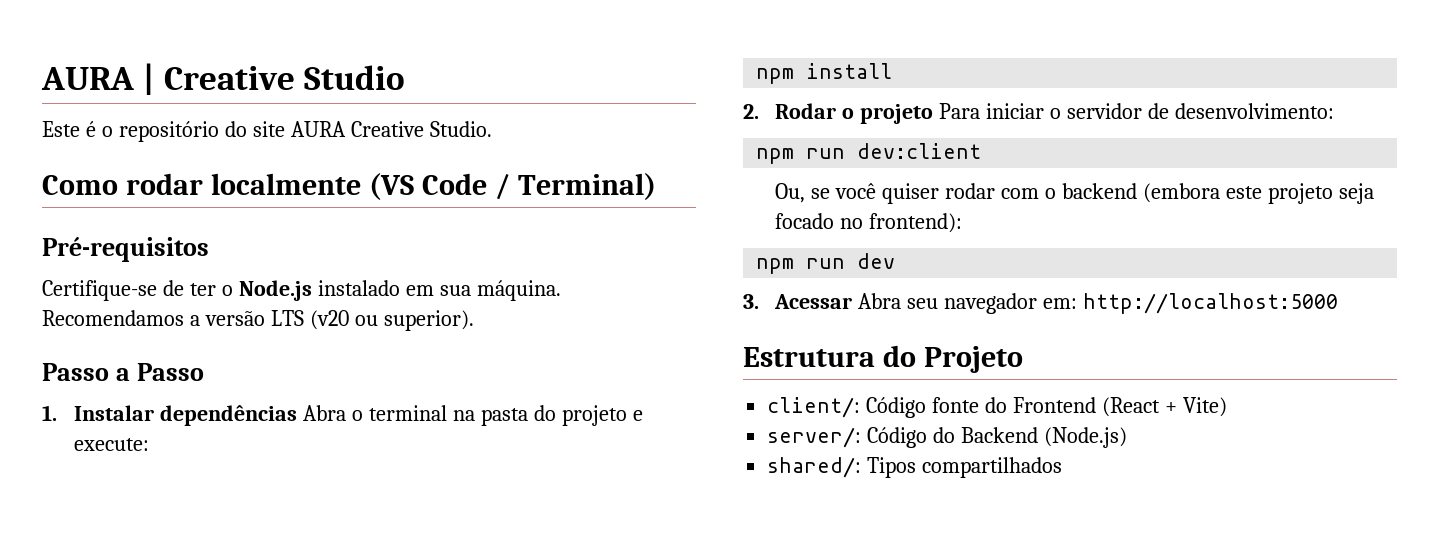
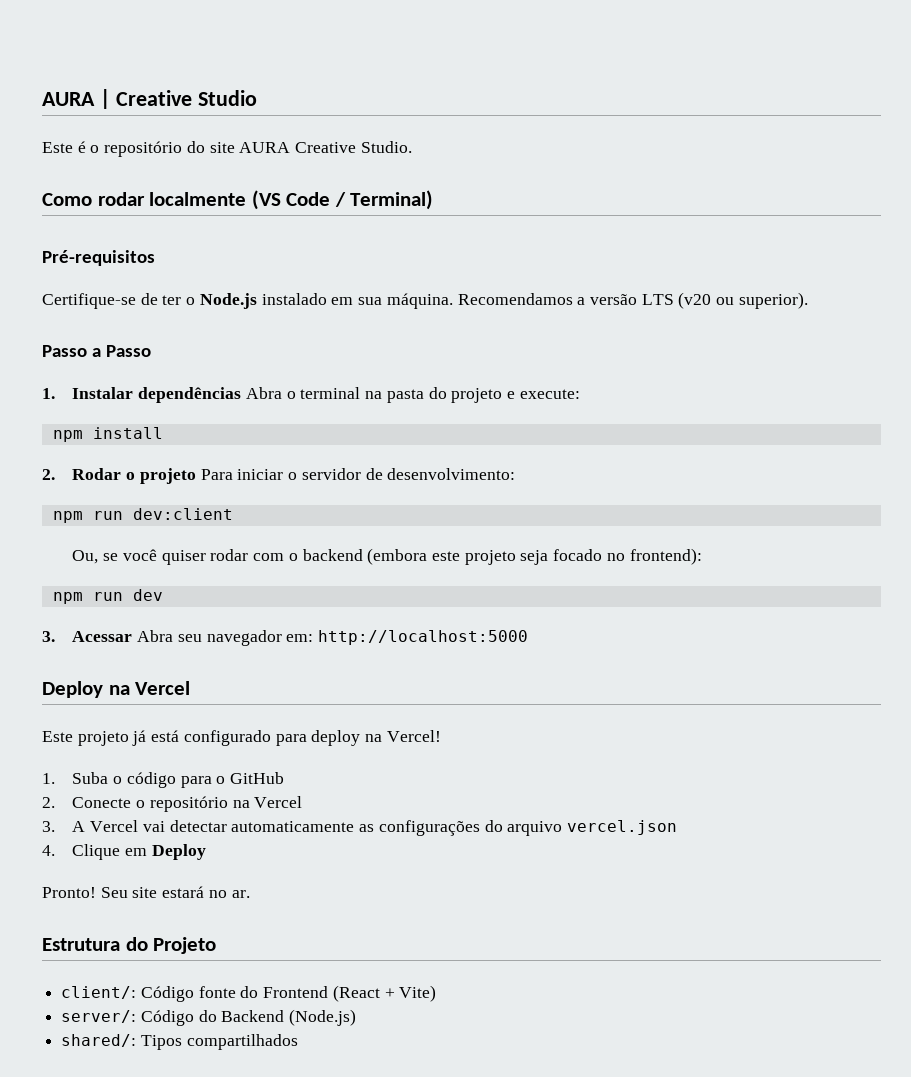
+ Deploy na Vercel
+ Este projeto já está configurado para deploy na Vercel!
+ 1. Suba o código para o GitHub
+ 2. Conecte o repositório na Vercel
+ 3. A Vercel vai detectar automaticamente as configurações do arquivo vercel.json
+ 4. Clique em Deploy
+ Pronto! Seu site estará no ar.

